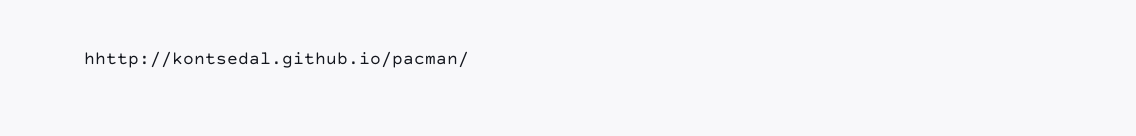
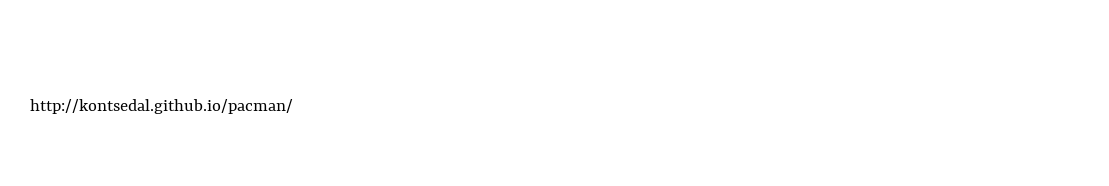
- hhttp://kontsedal.github.io/pacman/
+ http://kontsedal.github.io/pacman/

